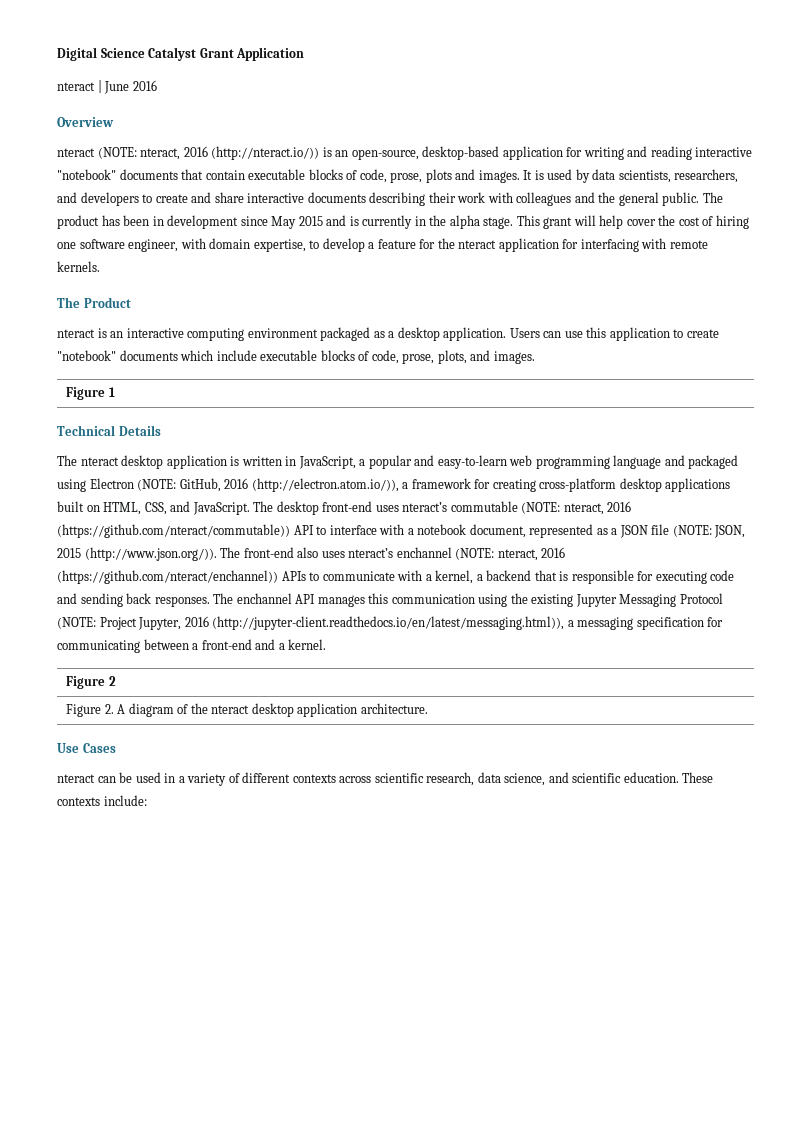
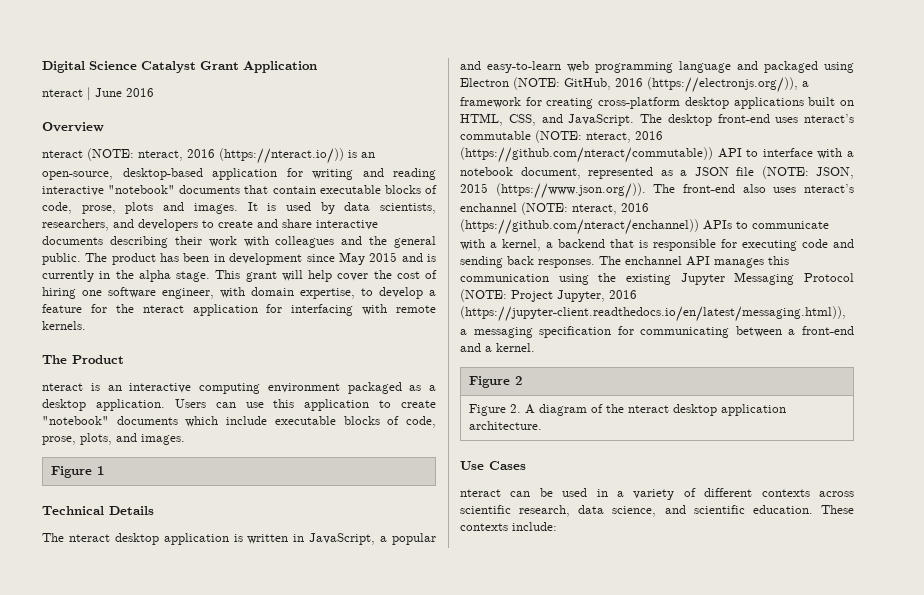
- nteract (NOTE: nteract, 2016 (http://nteract.io/)) is an open-source, desktop-based application for writing and reading interactive "notebook" documents that contain executable blocks of code, prose, plots and images.
+ nteract (NOTE: nteract, 2016 (https://nteract.io/)) is an open-source, desktop-based application for writing and reading interactive "notebook" documents that contain executable blocks of code, prose, plots and images.
- The nteract desktop application is written in JavaScript, a popular and easy-to-learn web programming language and packaged using Electron (NOTE: GitHub, 2016 (http://electron.atom.io/)), a framework for creating cross-platform desktop applications built on HTML, CSS, and JavaScript.
+ The nteract desktop application is written in JavaScript, a popular and easy-to-learn web programming language and packaged using Electron (NOTE: GitHub, 2016 (https://electronjs.org/)), a framework for creating cross-platform desktop applications built on HTML, CSS, and JavaScript.
- The desktop front-end uses nteract’s commutable (NOTE: nteract, 2016 (https://github.com/nteract/commutable)) API to interface with a notebook document, represented as a JSON file (NOTE: JSON, 2015 (http://www.json.org/)). The front-end also uses nteract’s enchannel (NOTE: nteract, 2016 (https://github.com/nteract/enchannel)) APIs to communicate with a kernel, a backend that is responsible for executing code and sending back responses.
+ The desktop front-end uses nteract’s commutable (NOTE: nteract, 2016 (https://github.com/nteract/commutable)) API to interface with a notebook document, represented as a JSON file (NOTE: JSON, 2015 (https://www.json.org/)). The front-end also uses nteract’s enchannel (NOTE: nteract, 2016 (https://github.com/nteract/enchannel)) APIs to communicate with a kernel, a backend that is responsible for executing code and sending back responses.
- The enchannel API manages this communication using the existing Jupyter Messaging Protocol (NOTE: Project Jupyter, 2016 (http://jupyter-client.readthedocs.io/en/latest/messaging.html)), a messaging specification for communicating between a front-end and a kernel.
+ The enchannel API manages this communication using the existing Jupyter Messaging Protocol (NOTE: Project Jupyter, 2016 (https://jupyter-client.readthedocs.io/en/latest/messaging.html)), a messaging specification for communicating between a front-end and a kernel.

